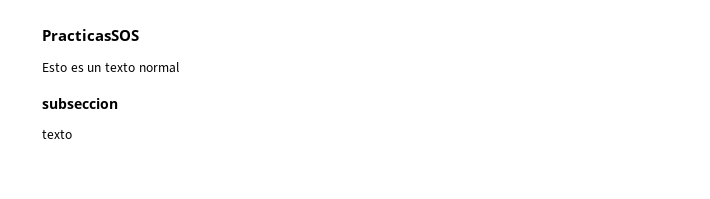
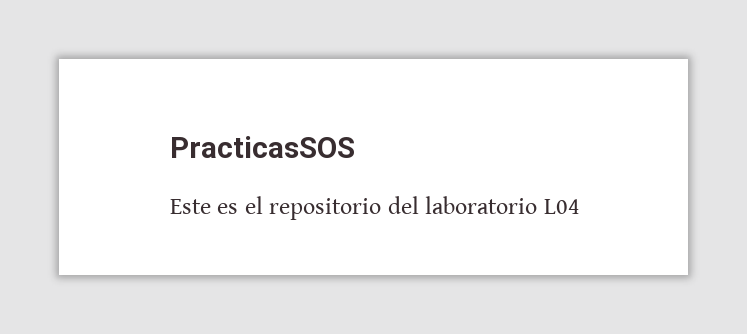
- Esto es un texto normal
- subseccion
- texto
+ Este es el repositorio del laboratorio L04

